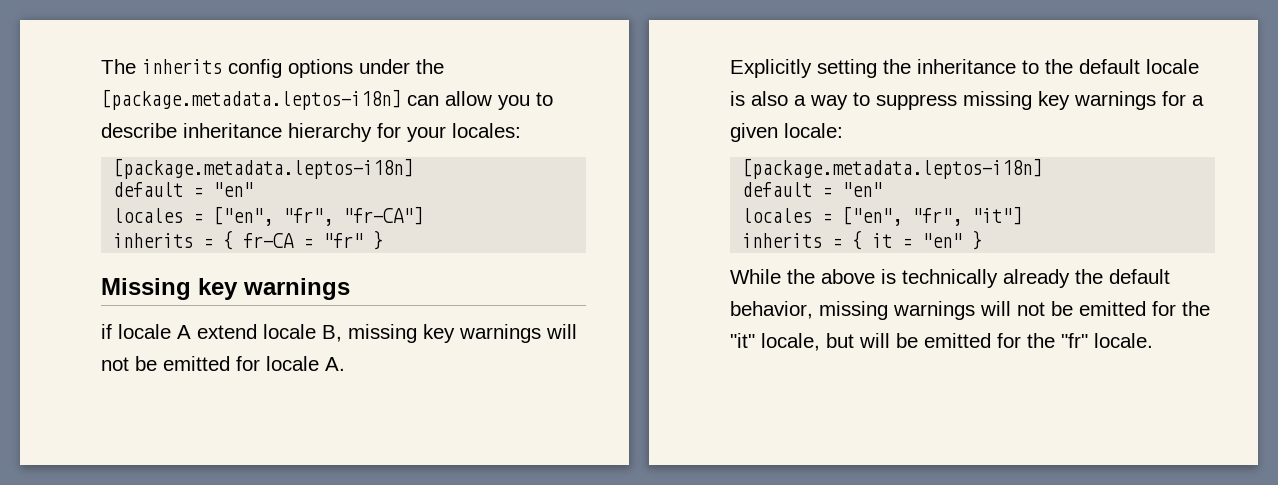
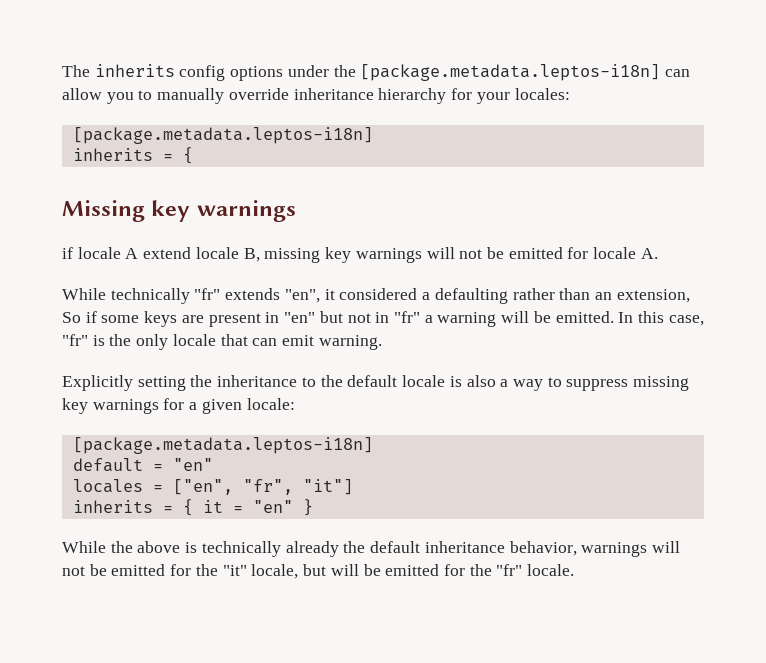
- The inherits config options under the [package.metadata.leptos-i18n] can allow you to describe inheritance hierarchy for your locales:
+ The inherits config options under the [package.metadata.leptos-i18n] can allow you to manually override inheritance hierarchy for your locales:
  [package.metadata.leptos-i18n]
- default = "en"
- locales = ["en", "fr", "fr-CA"]
- inherits = { fr-CA = "fr" }
+ inherits = {
+ While technically "fr" extends "en", it considered a defaulting rather than an extension, So if some keys are present in "en" but not in "fr" a warning will be emitted. In this case, "fr" is the only locale that can emit warning.
- While the above is technically already the default behavior, missing warnings will not be emitted for the "it" locale, but will be emitted for the "fr" locale.
+ While the above is technically already the default inheritance behavior, warnings will not be emitted for the "it" locale, but will be emitted for the "fr" locale.

